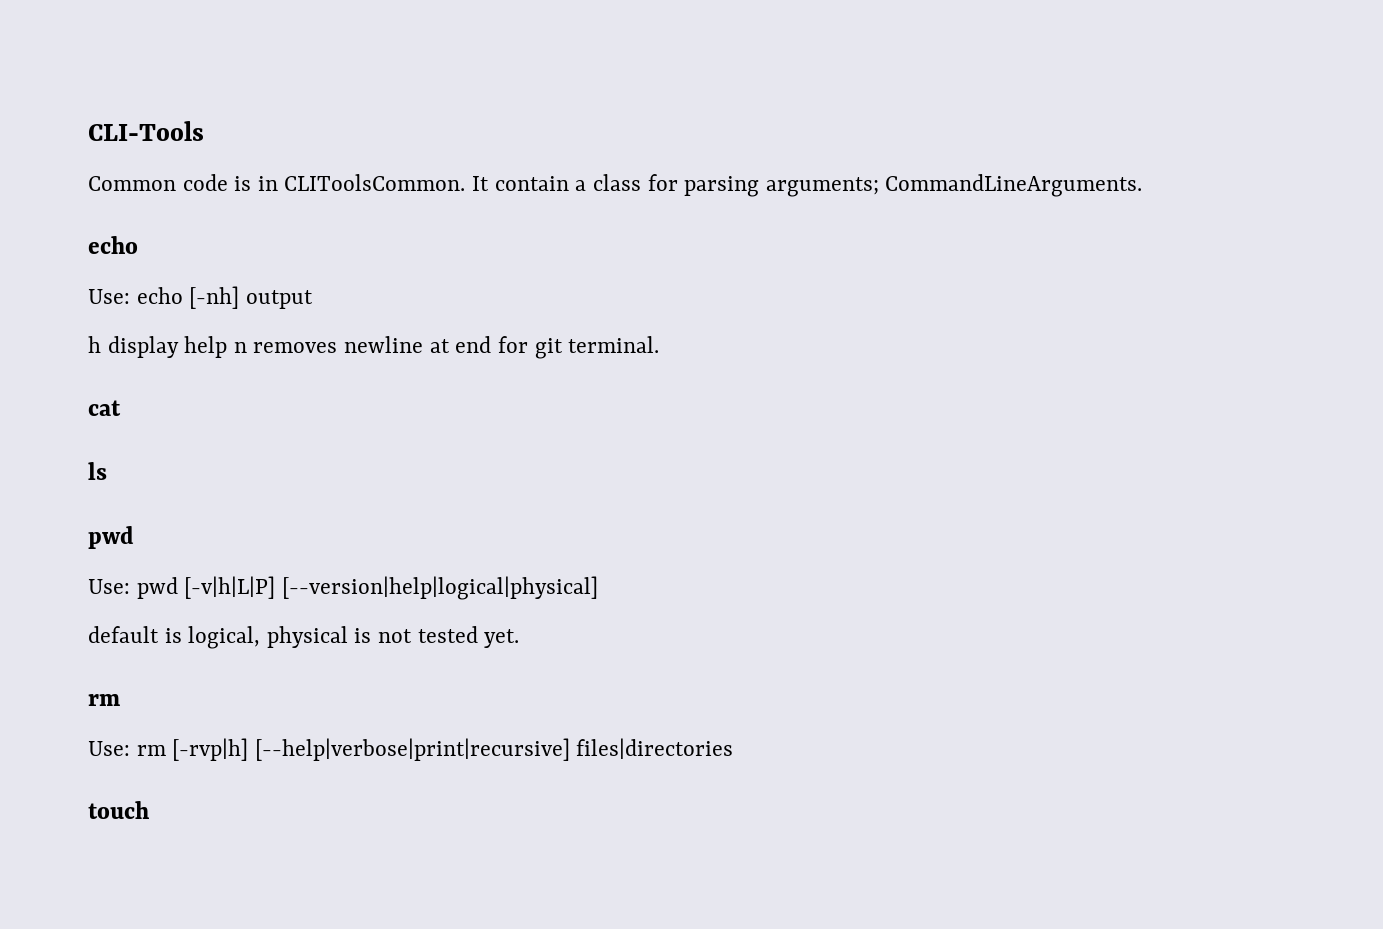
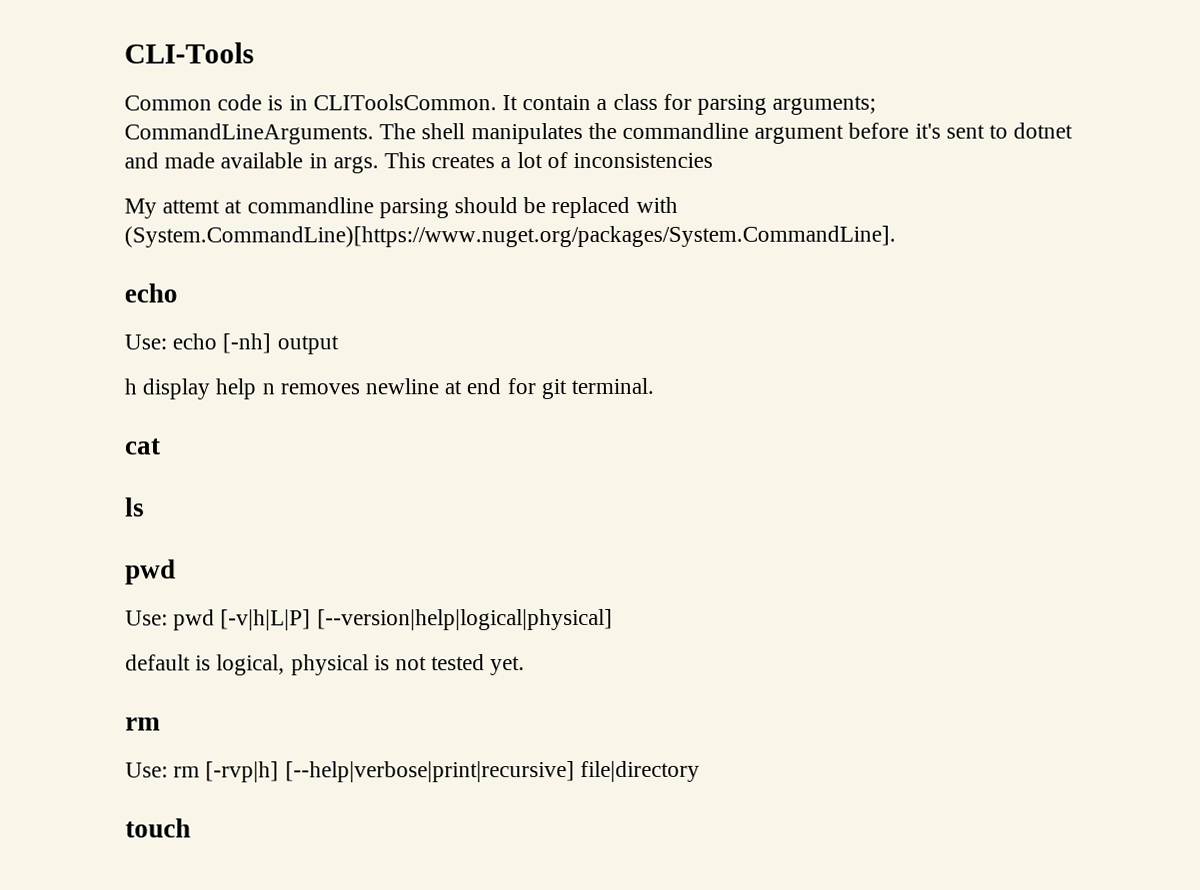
+ The shell manipulates the commandline argument before it's sent to dotnet and made available in args. This creates a lot of inconsistencies
+ My attemt at commandline parsing should be replaced with (System.CommandLine)[https://www.nuget.org/packages/System.CommandLine].
- Use: rm [-rvp|h] [--help|verbose|print|recursive] files|directories
+ Use: rm [-rvp|h] [--help|verbose|print|recursive] file|directory

